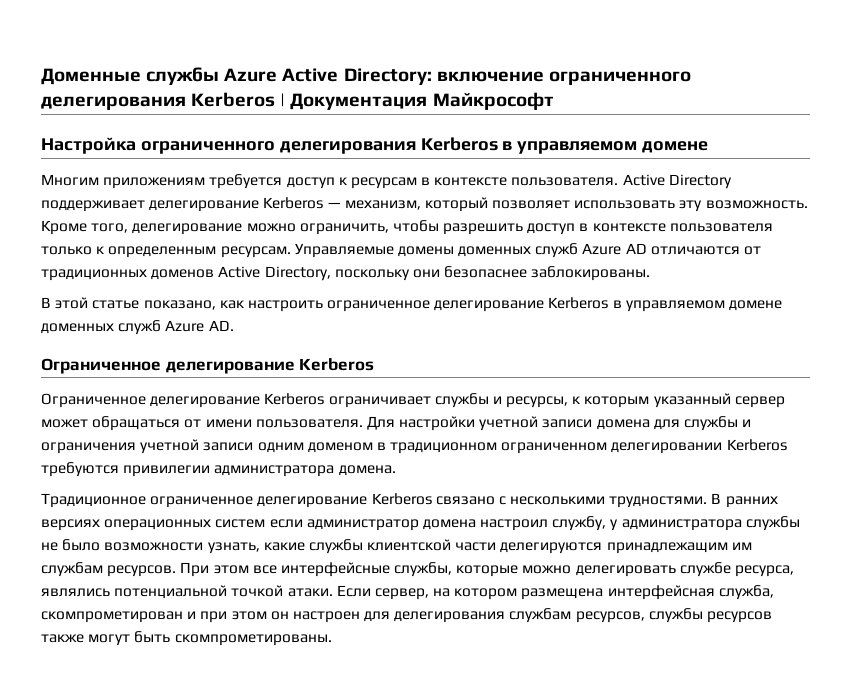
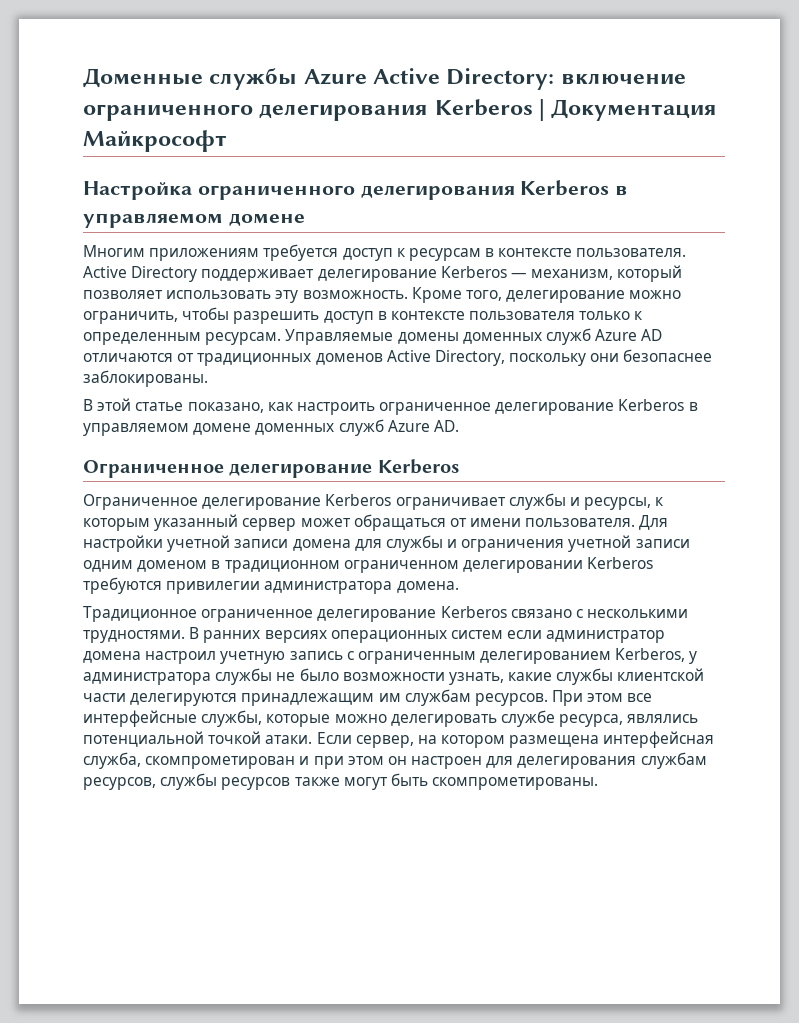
- В ранних версиях операционных систем если администратор домена настроил службу, у администратора службы не было возможности узнать, какие службы клиентской части делегируются принадлежащим им службам ресурсов.
+ В ранних версиях операционных систем если администратор домена настроил учетную запись с ограниченным делегированием Kerberos, у администратора службы не было возможности узнать, какие службы клиентской части делегируются принадлежащим им службам ресурсов.

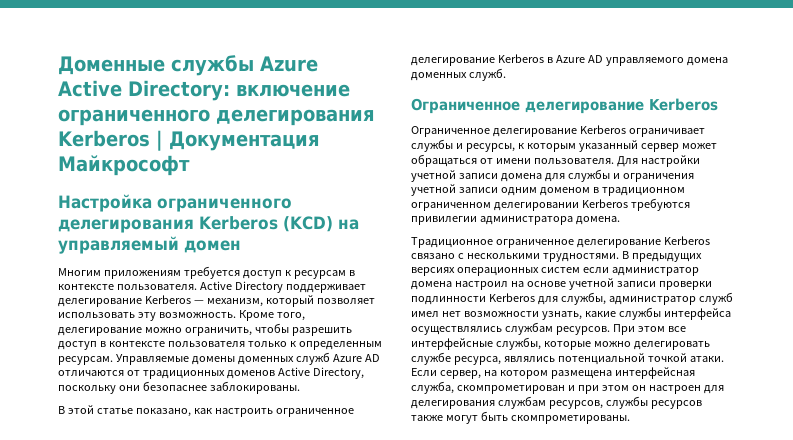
- Настройка ограниченного делегирования Kerberos в управляемом домене
+ Настройка ограниченного делегирования Kerberos (KCD) на управляемый домен
- В этой статье показано, как настроить ограниченное делегирование Kerberos в управляемом домене доменных служб Azure AD.
+ В этой статье показано, как настроить ограниченное делегирование Kerberos в Azure AD управляемого домена доменных служб.
- В ранних версиях операционных систем если администратор домена настроил учетную запись с ограниченным делегированием Kerberos, у администратора службы не было возможности узнать, какие службы клиентской части делегируются принадлежащим им службам ресурсов.
+ В предыдущих версиях операционных систем если администратор домена настроил на основе учетной записи проверки подлинности Kerberos для службы, администратор служб имел нет возможности узнать, какие службы интерфейса осуществлялись службам ресурсов.

